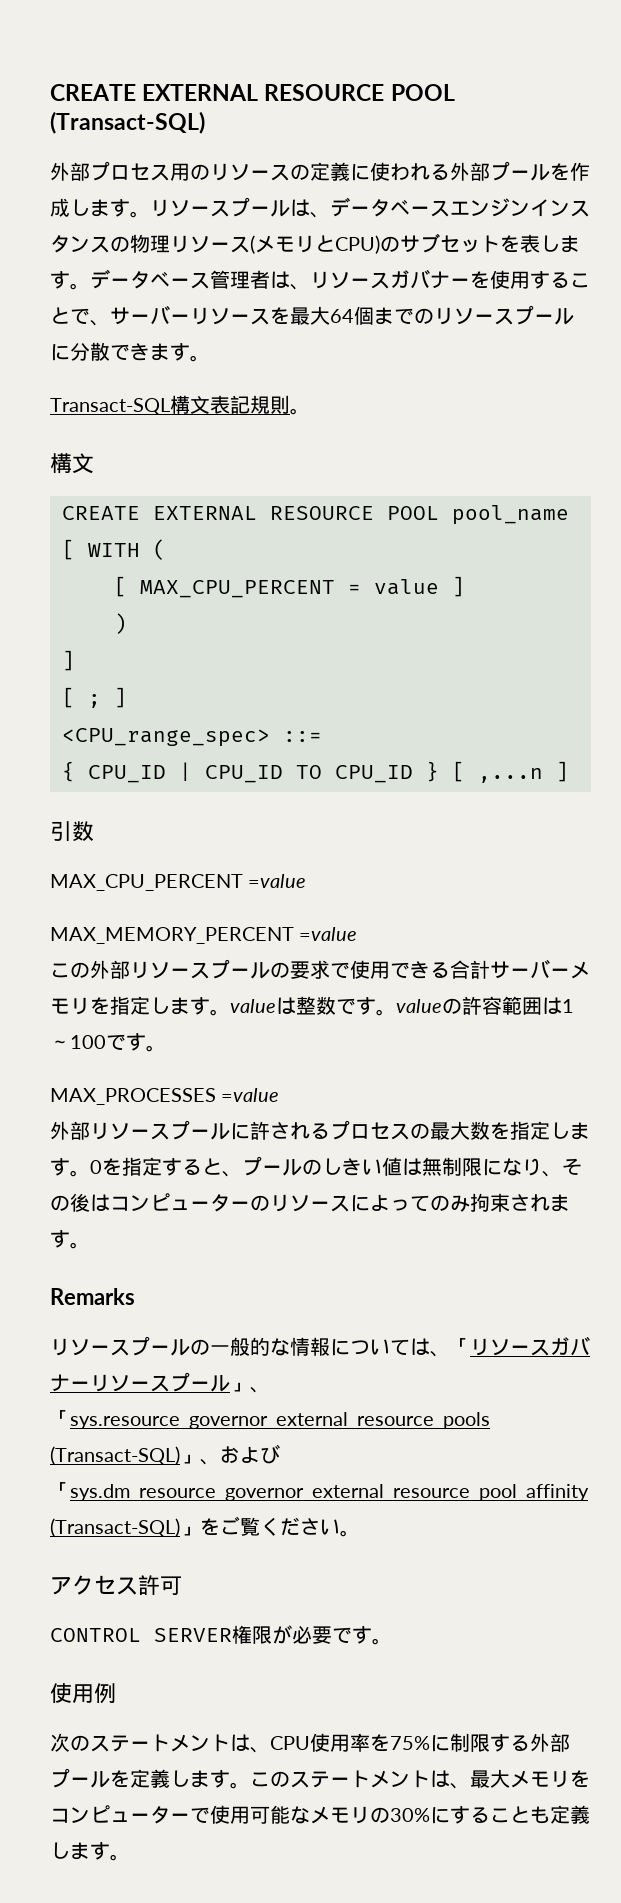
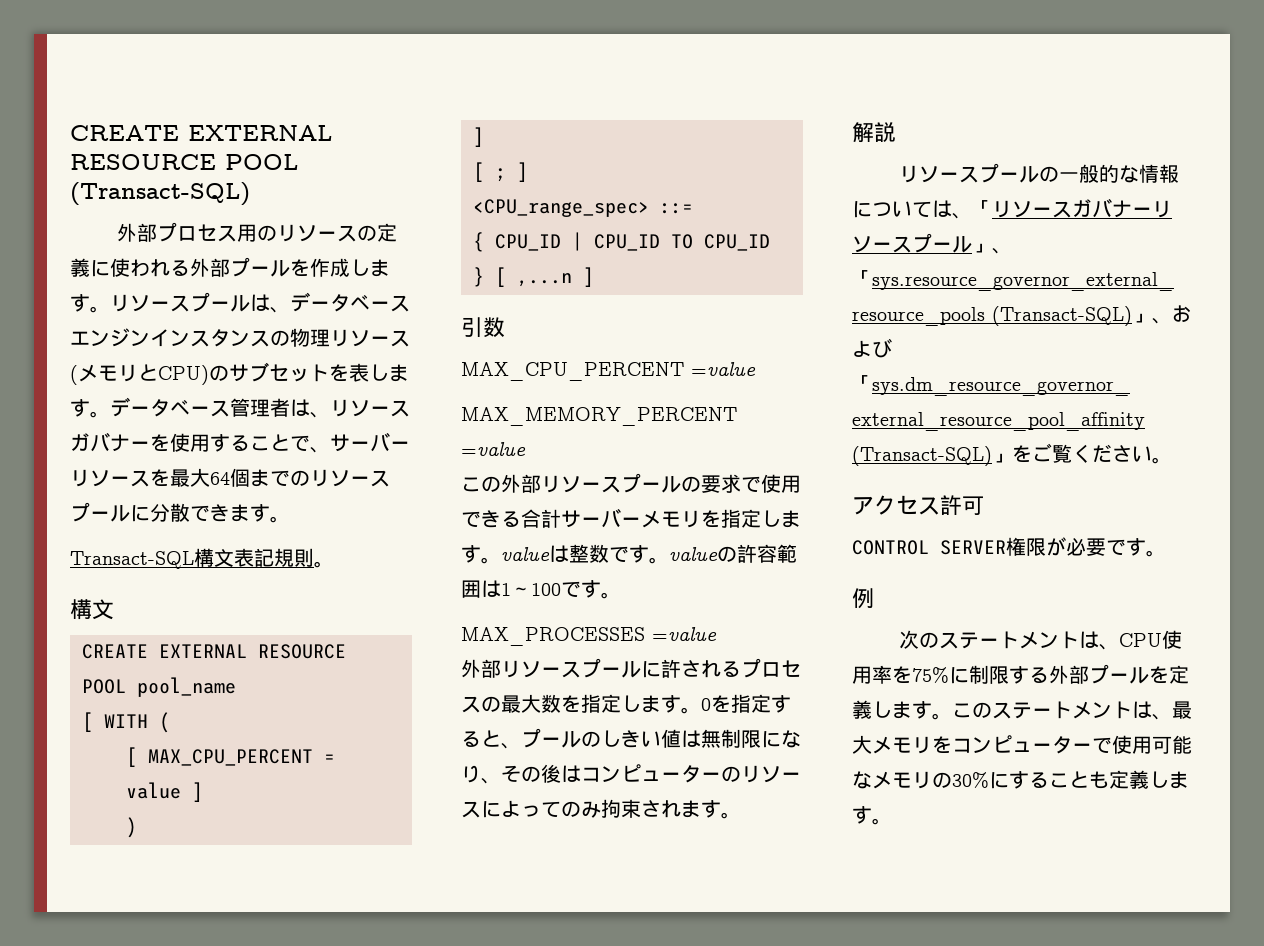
- Remarks
+ 解説
- 使用例
+ 例

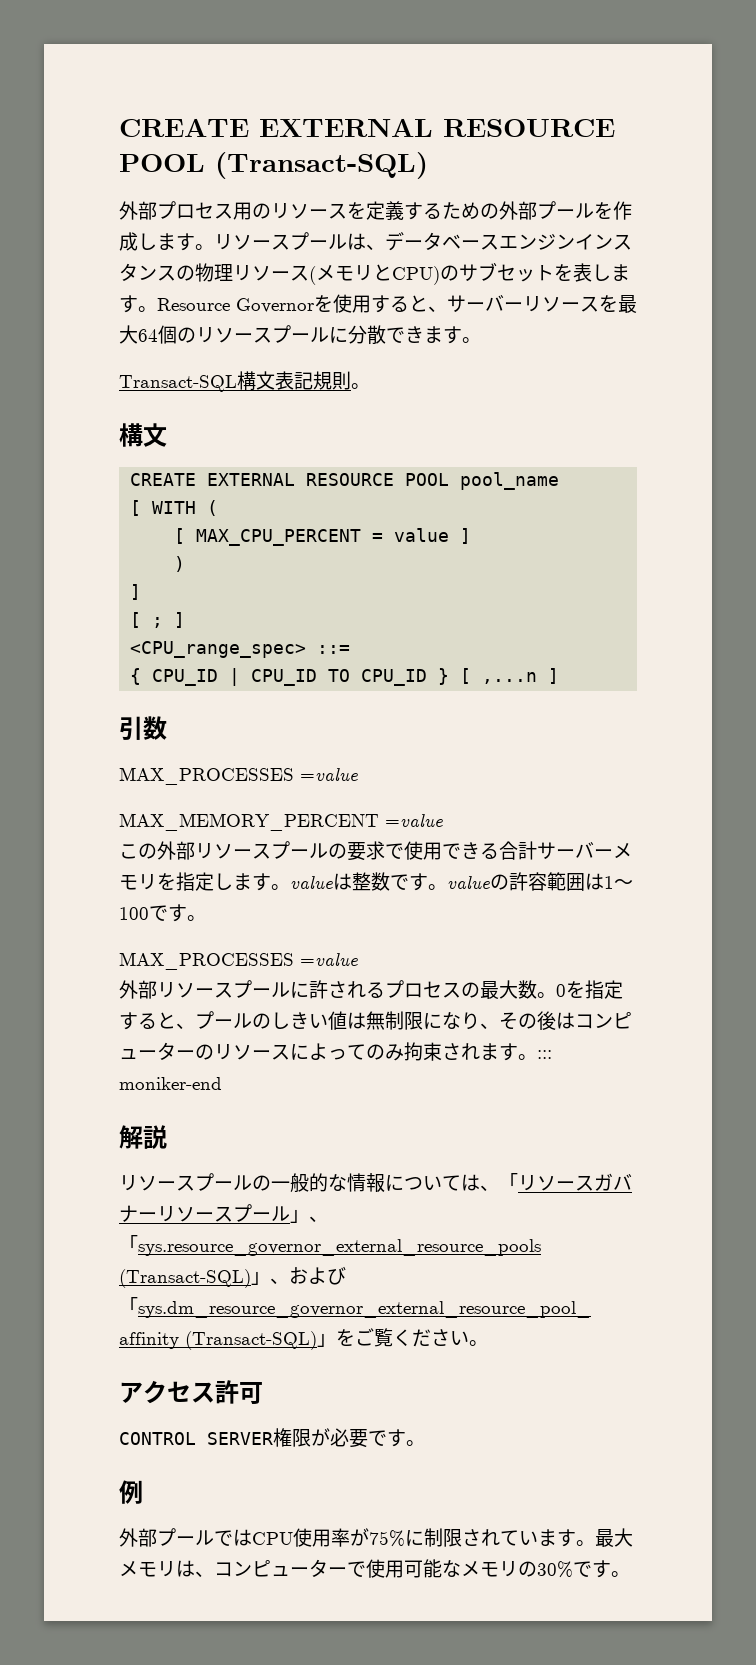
- 外部プロセス用のリソースの定義に使われる外部プールを作成します。
+ 外部プロセス用のリソースを定義するための外部プールを作成します。
- データベース管理者は、リソースガバナーを使用することで、サーバーリソースを最大64個までのリソースプールに分散できます。
+ Resource Governorを使用すると、サーバーリソースを最大64個のリソースプールに分散できます。
  引数
- MAX_CPU_PERCENT =value
+ MAX_PROCESSES =value
- 外部リソースプールに許されるプロセスの最大数を指定します。
+ 外部リソースプールに許されるプロセスの最大数。
- 0を指定すると、プールのしきい値は無制限になり、その後はコンピューターのリソースによってのみ拘束されます。
+ 0を指定すると、プールのしきい値は無制限になり、その後はコンピューターのリソースによってのみ拘束されます。::: moniker-end
- 次のステートメントは、CPU使用率を75%に制限する外部プールを定義します。このステートメントは、最大メモリをコンピューターで使用可能なメモリの30%にすることも定義します。
+ 外部プールではCPU使用率が75%に制限されています。最大メモリは、コンピューターで使用可能なメモリの30%です。

